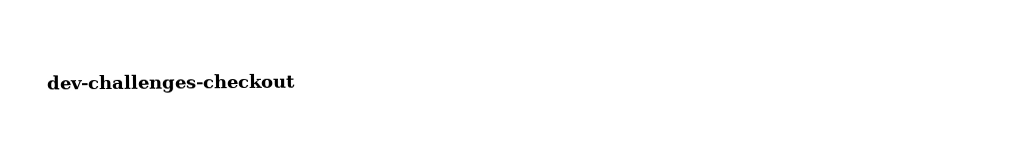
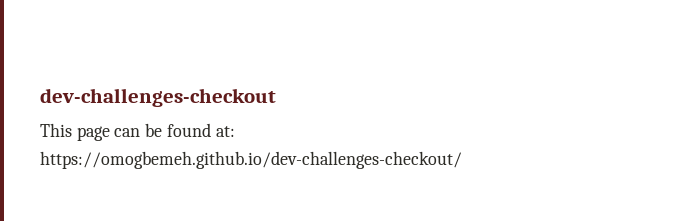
+ This page can be found at: https://omogbemeh.github.io/dev-challenges-checkout/

